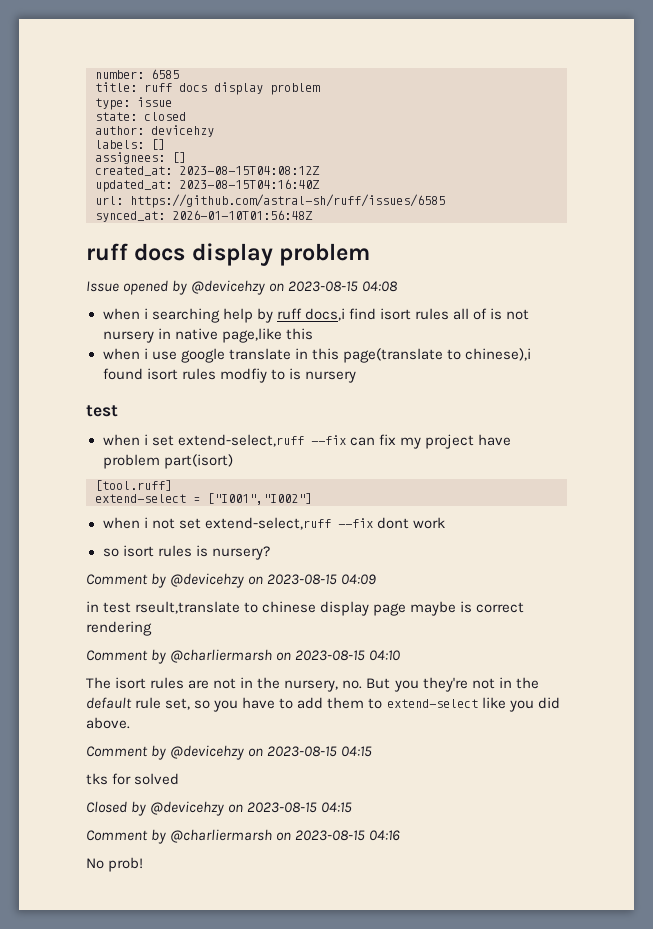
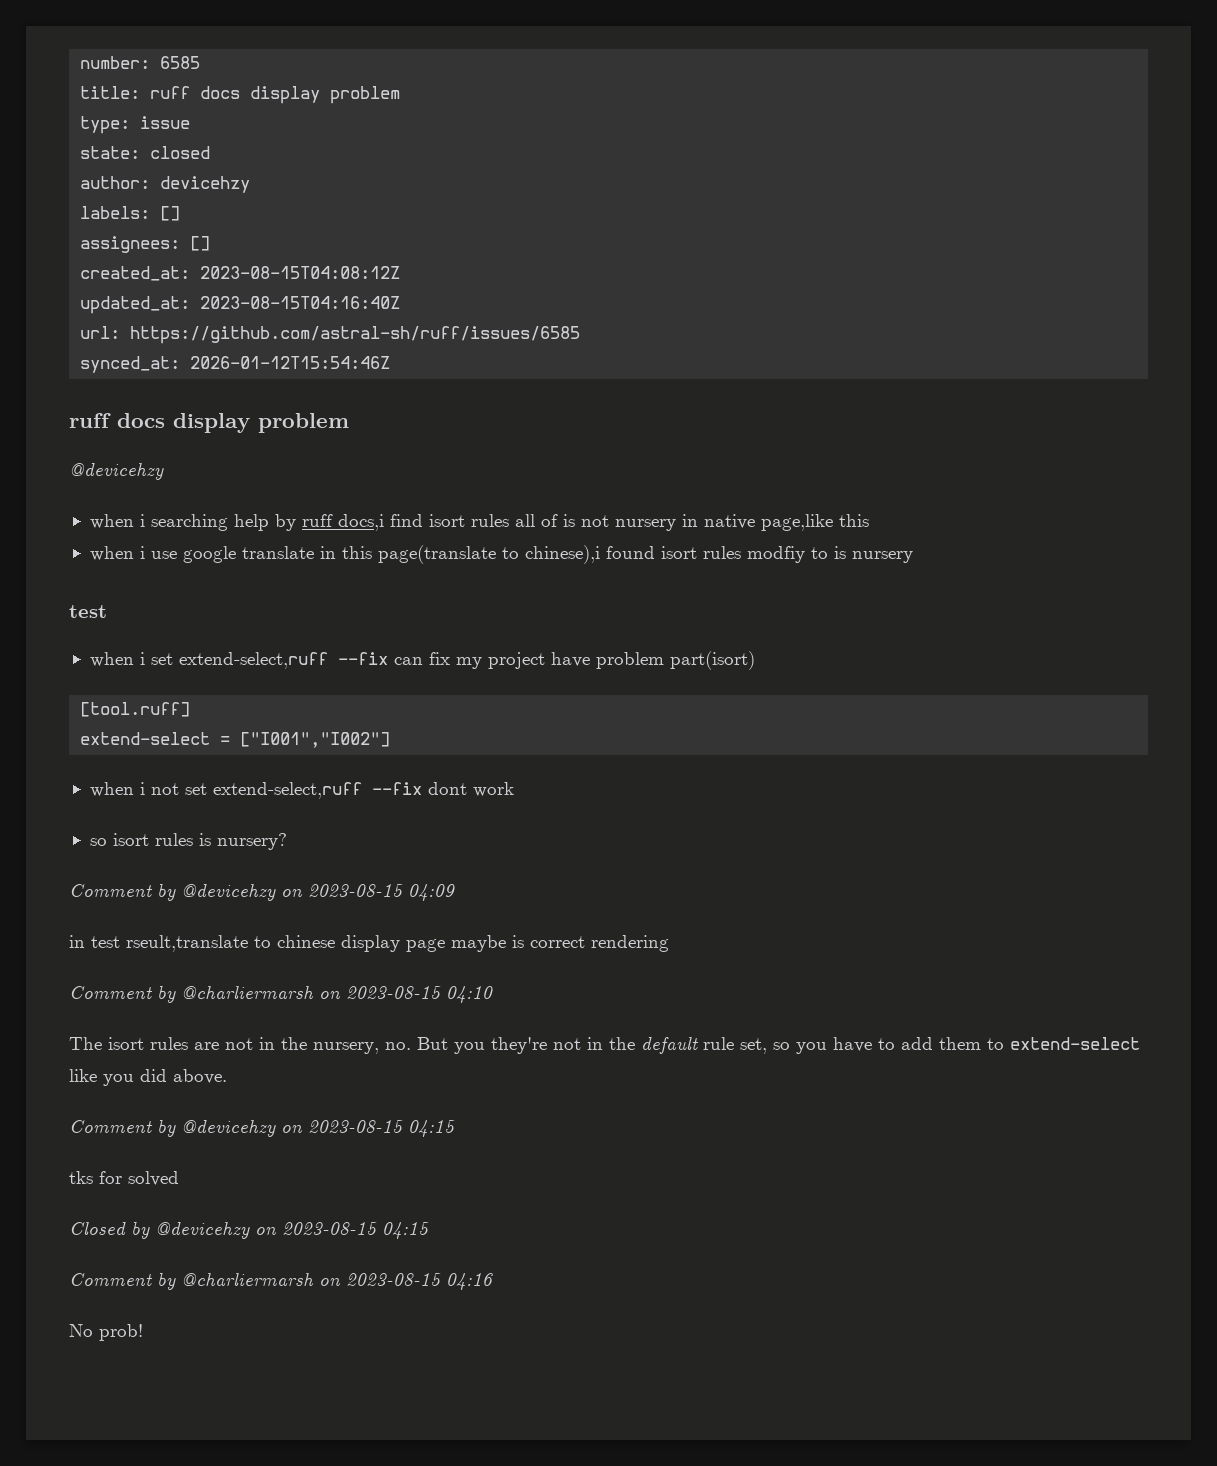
- synced_at: 2026-01-10T01:56:48Z
+ synced_at: 2026-01-12T15:54:46Z
  ruff docs display problem
- Issue opened by @devicehzy on 2023-08-15 04:08
+ @devicehzy

